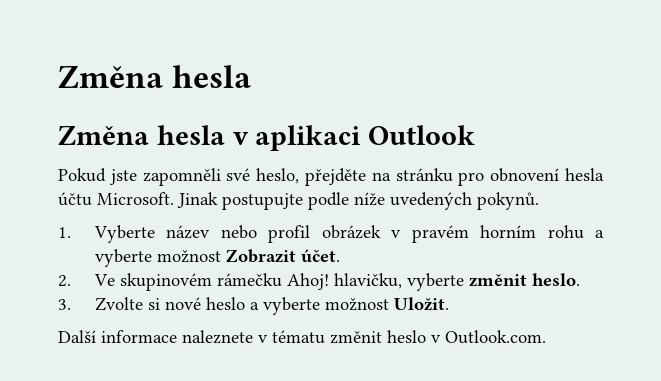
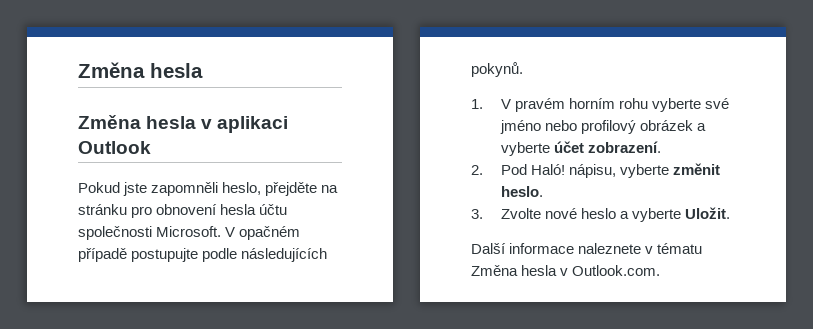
- Pokud jste zapomněli své heslo, přejděte na stránku pro obnovení hesla účtu Microsoft. Jinak postupujte podle níže uvedených pokynů.
- 1. Vyberte název nebo profil obrázek v pravém horním rohu a vyberte možnost Zobrazit účet.
- 2. Ve skupinovém rámečku Ahoj! hlavičku, vyberte změnit heslo.
+ Pokud jste zapomněli heslo, přejděte na stránku pro obnovení hesla účtu společnosti Microsoft. V opačném případě postupujte podle následujících pokynů.
+ 1. V pravém horním rohu vyberte své jméno nebo profilový obrázek a vyberte účet zobrazení.
+ 2. Pod Haló! nápisu, vyberte změnit heslo.
- 3. Zvolte si nové heslo a vyberte možnost Uložit.
+ 3. Zvolte nové heslo a vyberte Uložit.
- Další informace naleznete v tématu změnit heslo v Outlook.com.
+ Další informace naleznete v tématu Změna hesla v Outlook.com.

